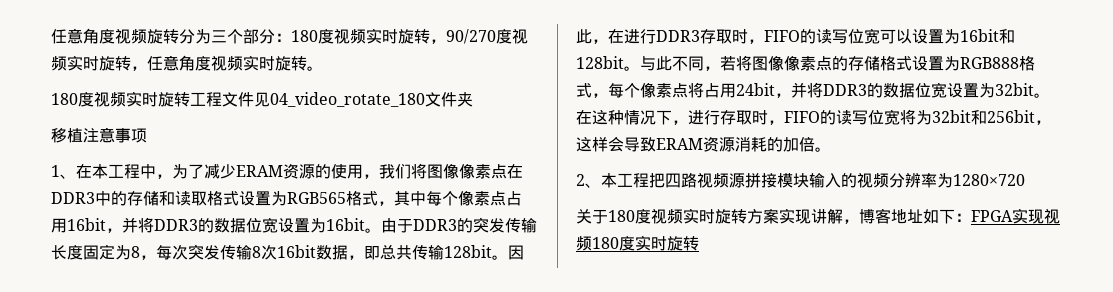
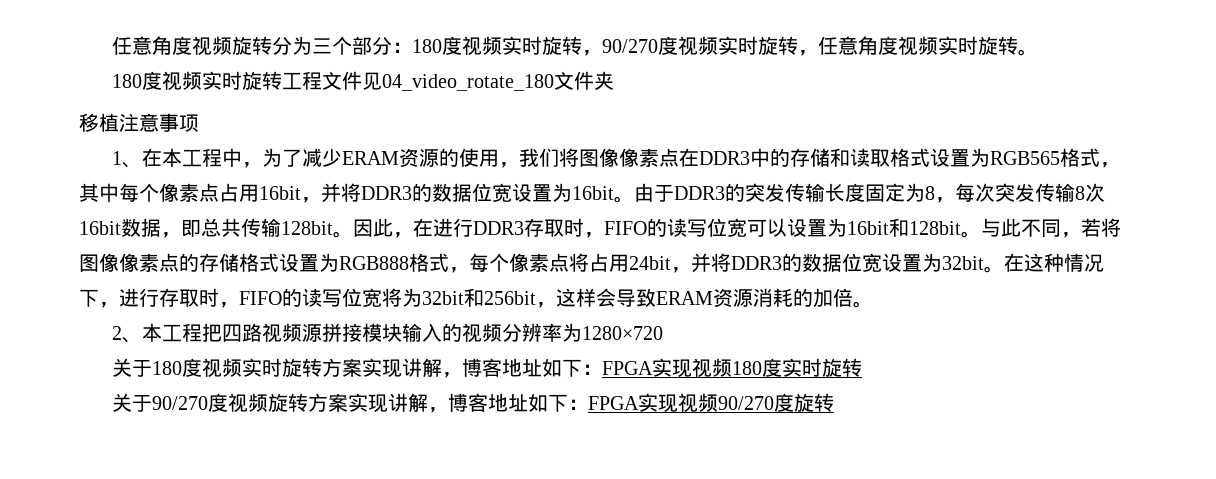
+ 关于90/270度视频旋转方案实现讲解，博客地址如下：FPGA实现视频90/270度旋转

